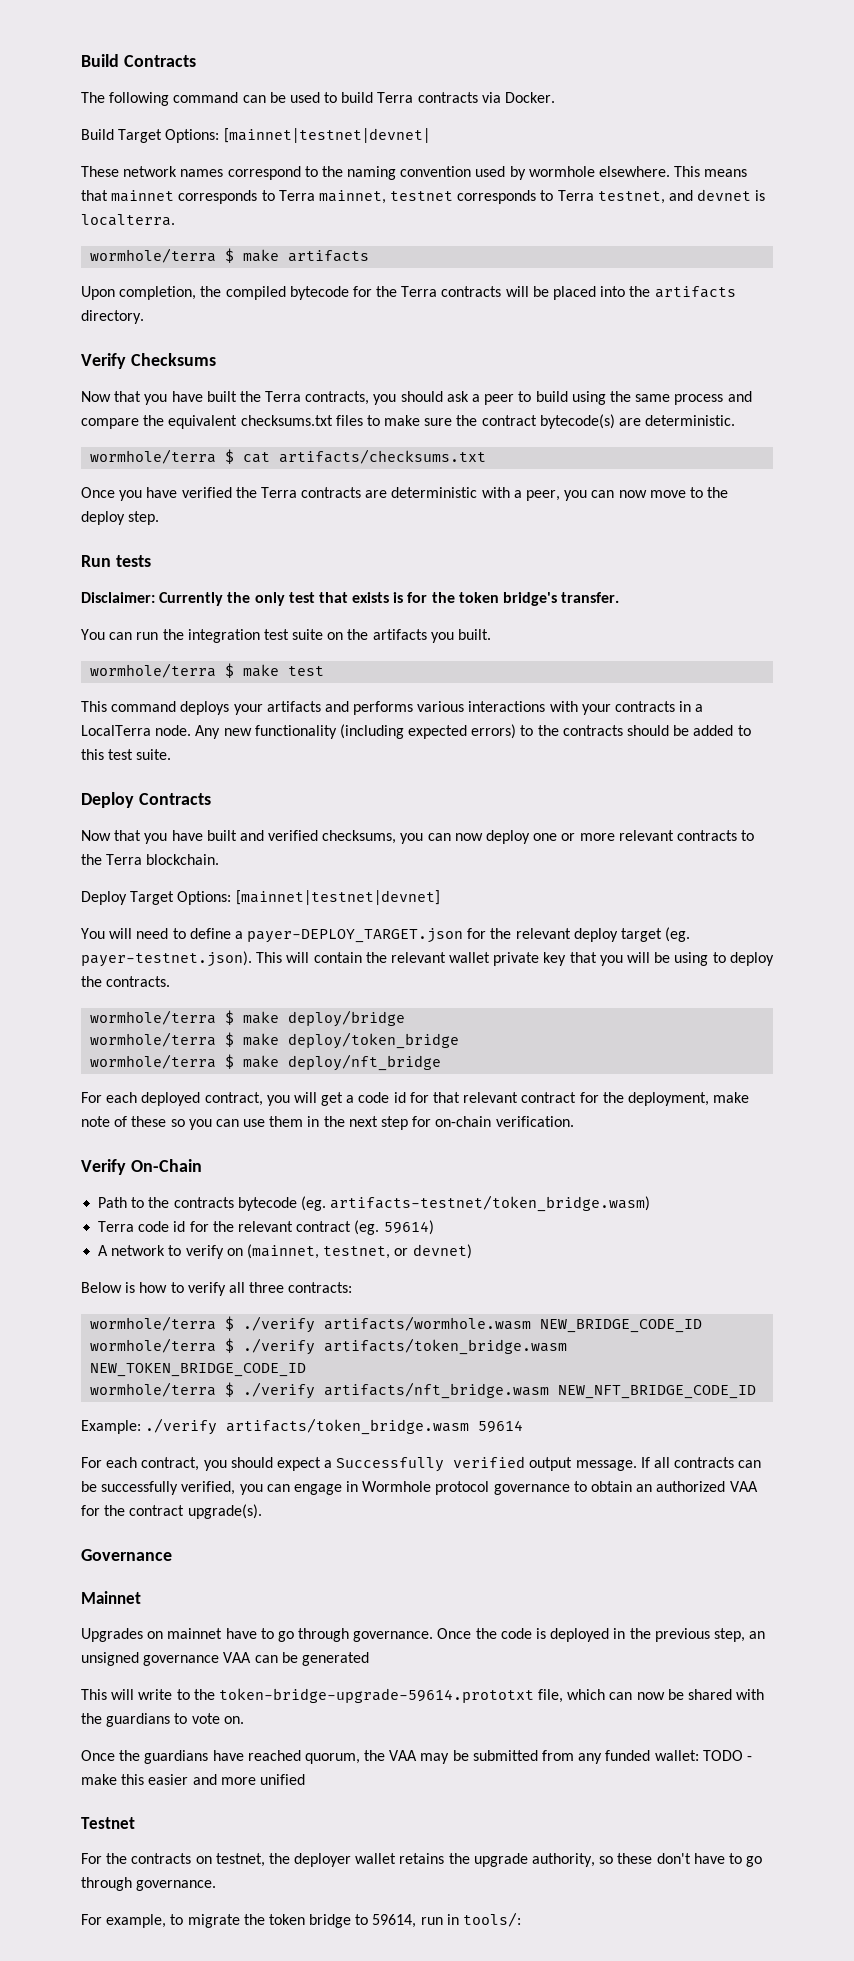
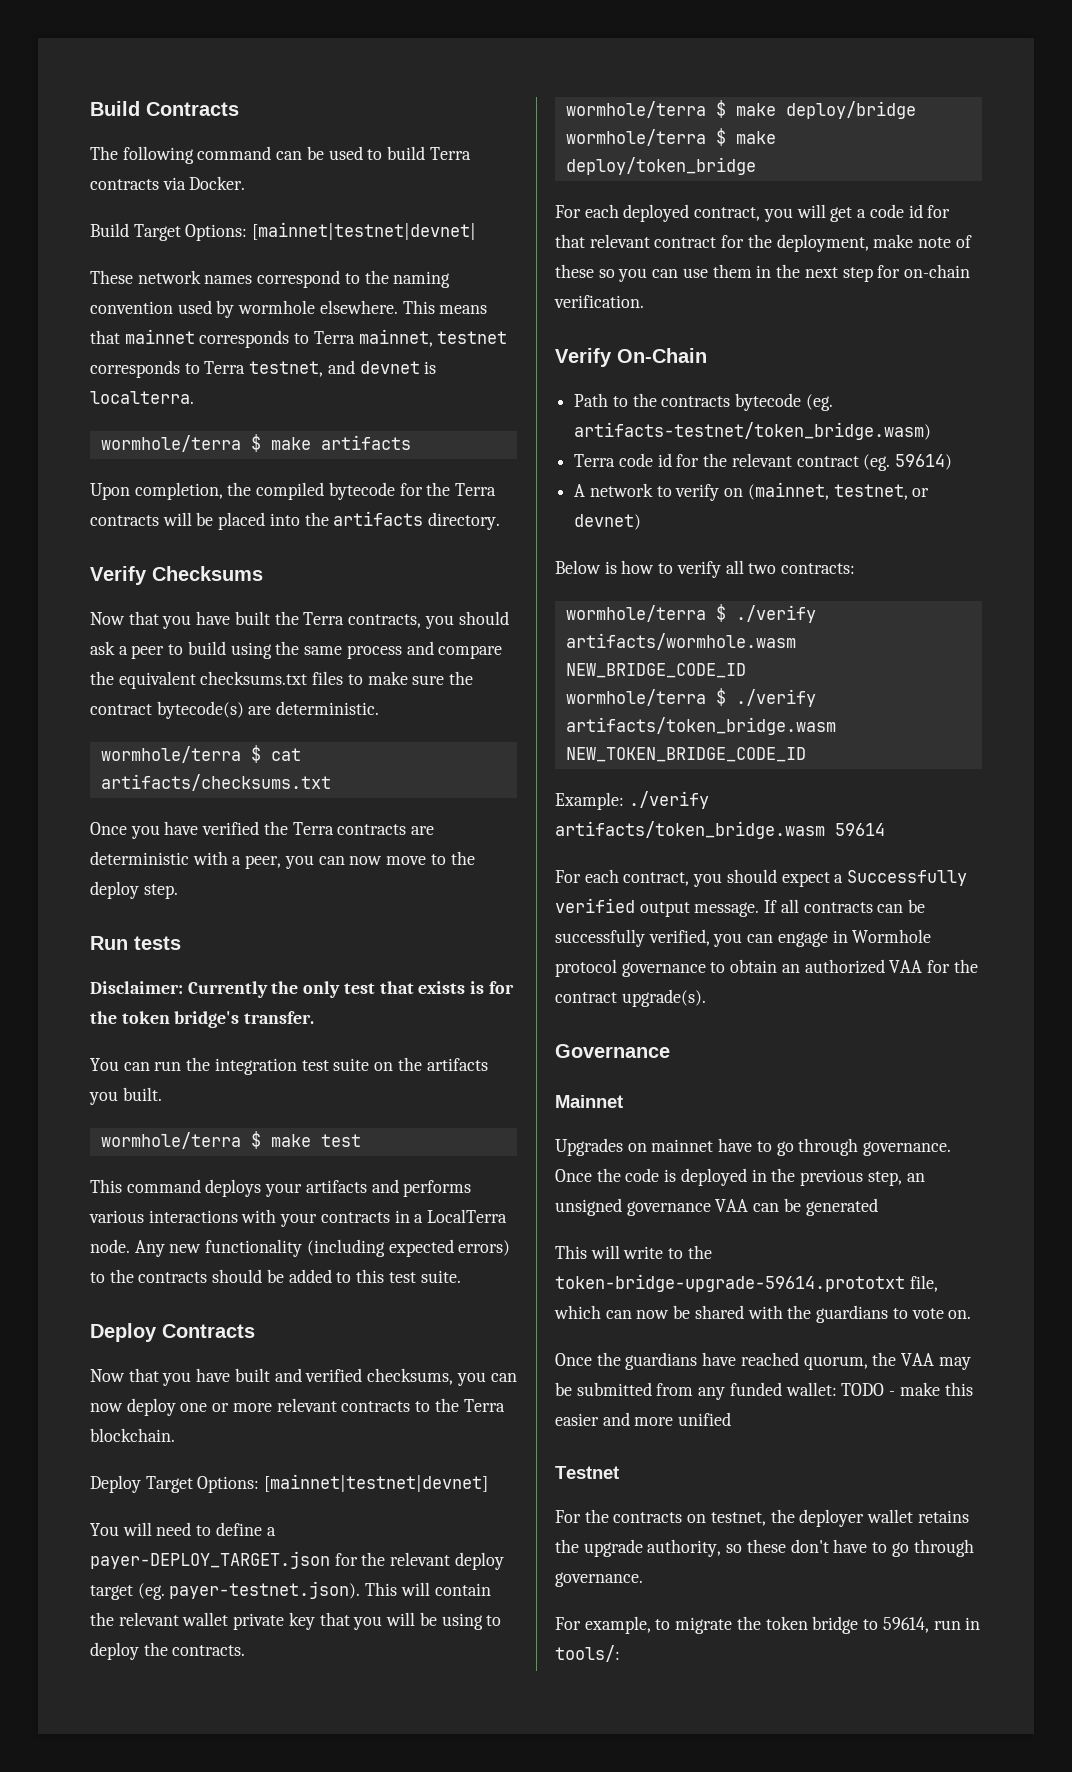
- wormhole/terra $ make deploy/nft_bridge
- Below is how to verify all three contracts:
+ Below is how to verify all two contracts:
- wormhole/terra $ ./verify artifacts/nft_bridge.wasm NEW_NFT_BRIDGE_CODE_ID

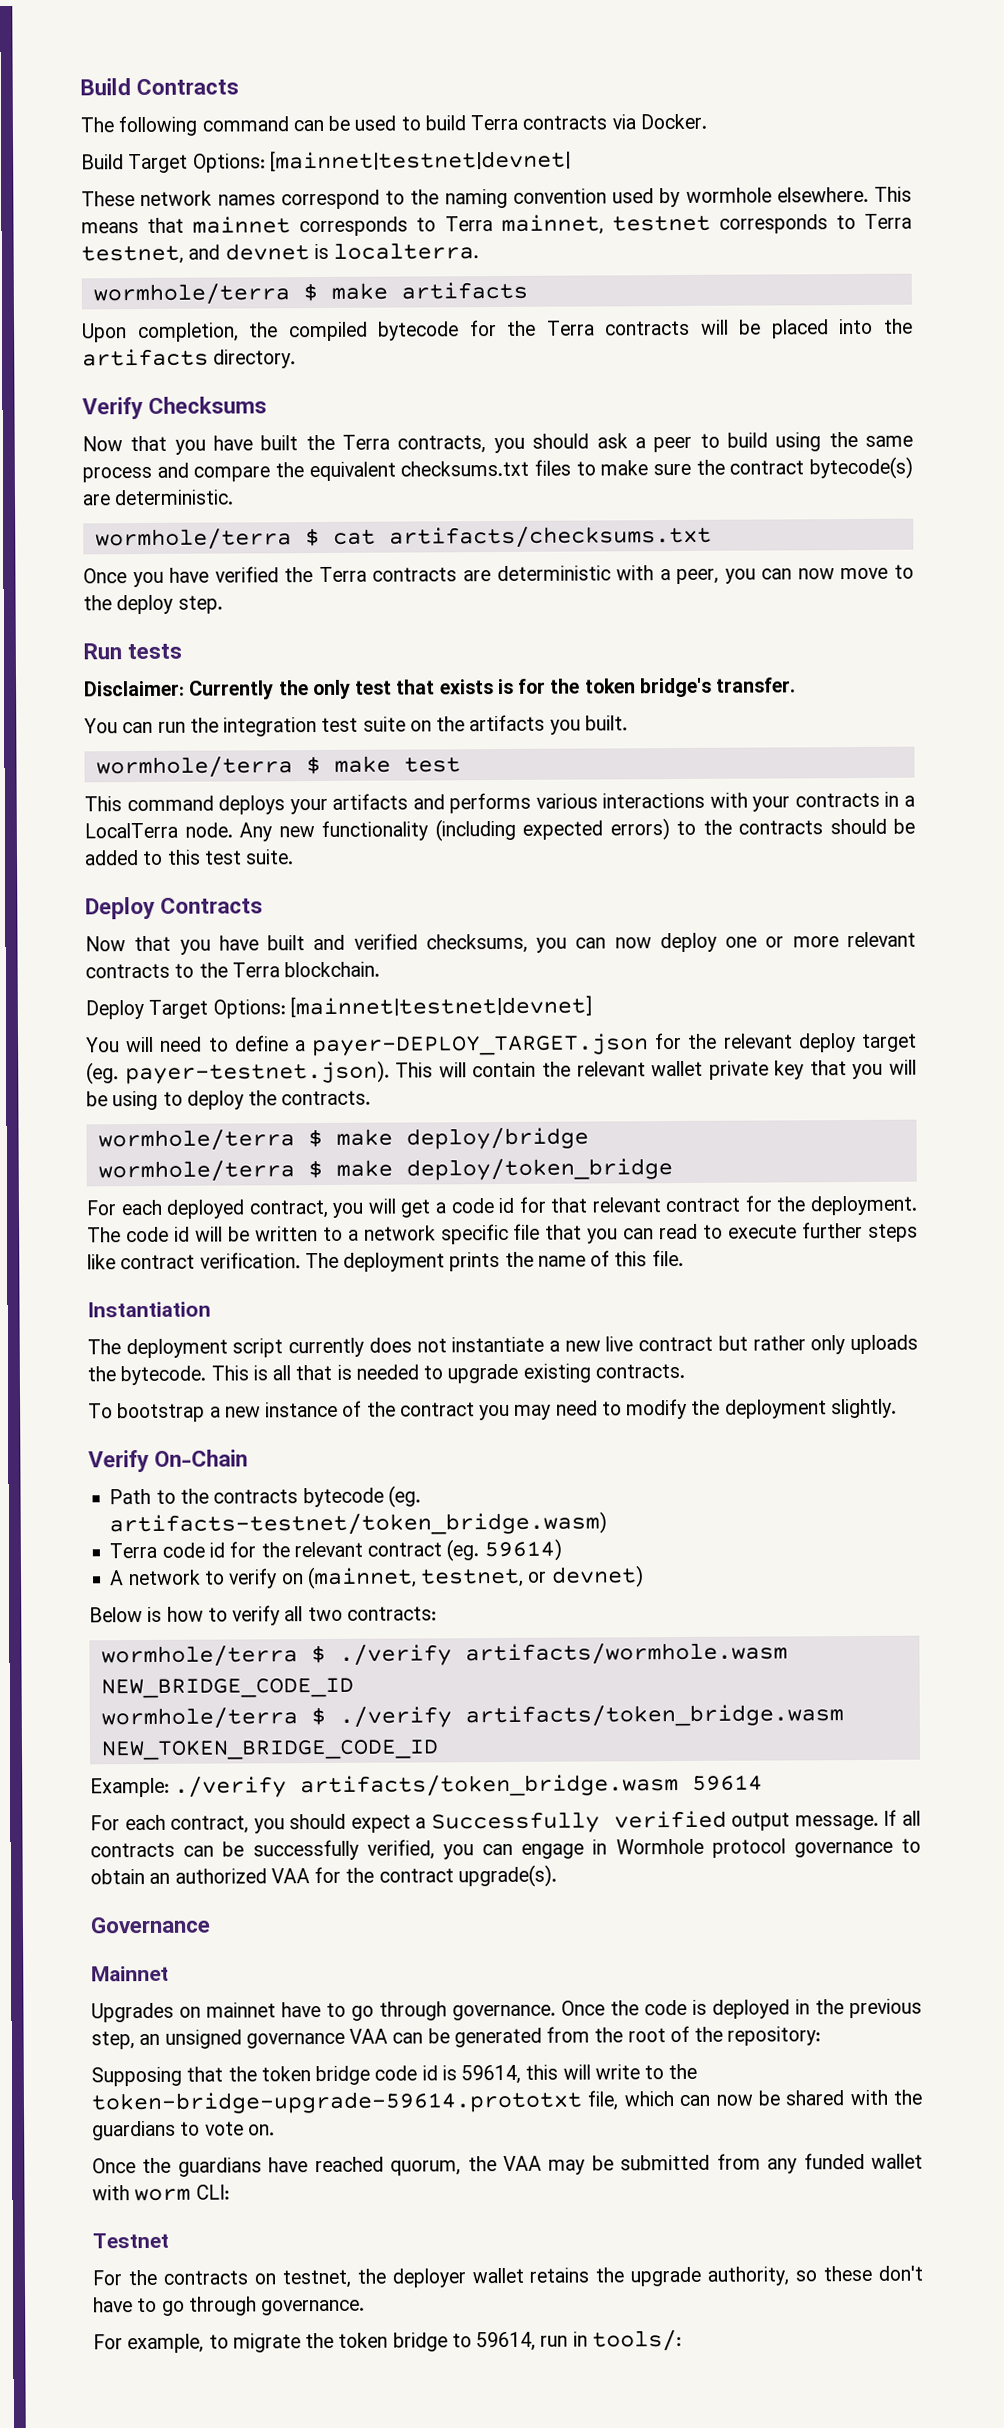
- For each deployed contract, you will get a code id for that relevant contract for the deployment, make note of these so you can use them in the next step for on-chain verification.
+ For each deployed contract, you will get a code id for that relevant contract for the deployment. The code id will be written to a network specific file that you can read to execute further steps like contract verification. The deployment prints the name of this file.
+ Instantiation
+ The deployment script currently does not instantiate a new live contract but rather only uploads the bytecode. This is all that is needed to upgrade existing contracts.
+ To bootstrap a new instance of the contract you may need to modify the deployment slightly.
- Once the code is deployed in the previous step, an unsigned governance VAA can be generated
- This will write to the token-bridge-upgrade-59614.prototxt file, which can now be shared with the guardians to vote on.
+ Once the code is deployed in the previous step, an unsigned governance VAA can be generated from the root of the repository:
+ Supposing that the token bridge code id is 59614, this will write to the token-bridge-upgrade-59614.prototxt file, which can now be shared with the guardians to vote on.
- Once the guardians have reached quorum, the VAA may be submitted from any funded wallet: TODO - make this easier and more unified
+ Once the guardians have reached quorum, the VAA may be submitted from any funded wallet with worm CLI:

